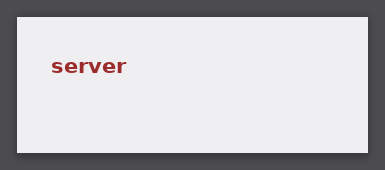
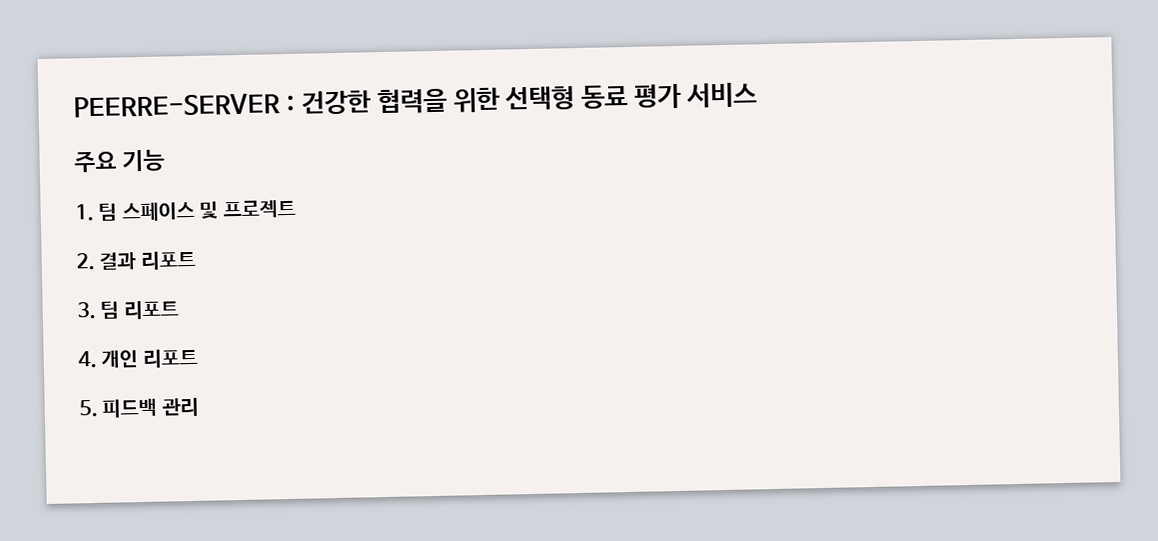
- server
+ PEERRE-SERVER : 건강한 협력을 위한 선택형 동료 평가 서비스
+ 주요 기능
+ 1. 팀 스페이스 및 프로젝트
+ 2. 결과 리포트
+ 3. 팀 리포트
+ 4. 개인 리포트
+ 5. 피드백 관리

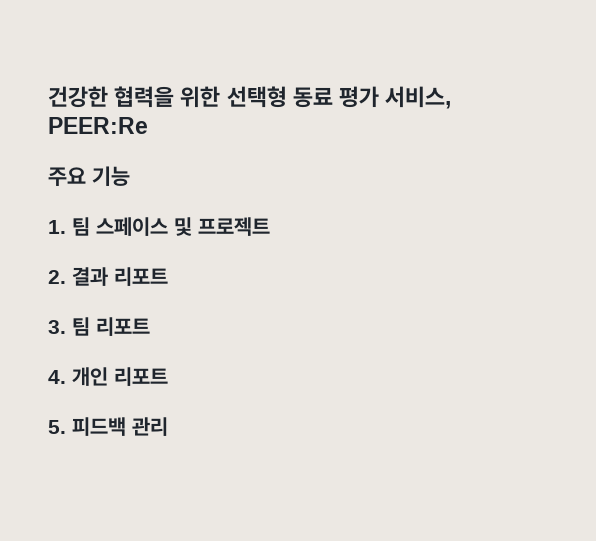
- PEERRE-SERVER : 건강한 협력을 위한 선택형 동료 평가 서비스
+ 건강한 협력을 위한 선택형 동료 평가 서비스, PEER:Re

